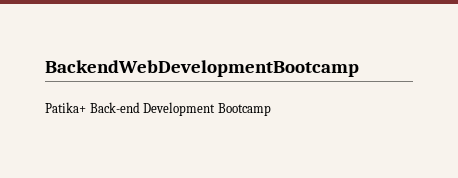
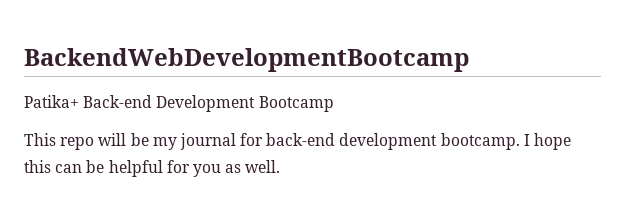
+ This repo will be my journal for back-end development bootcamp. I hope this can be helpful for you as well.

